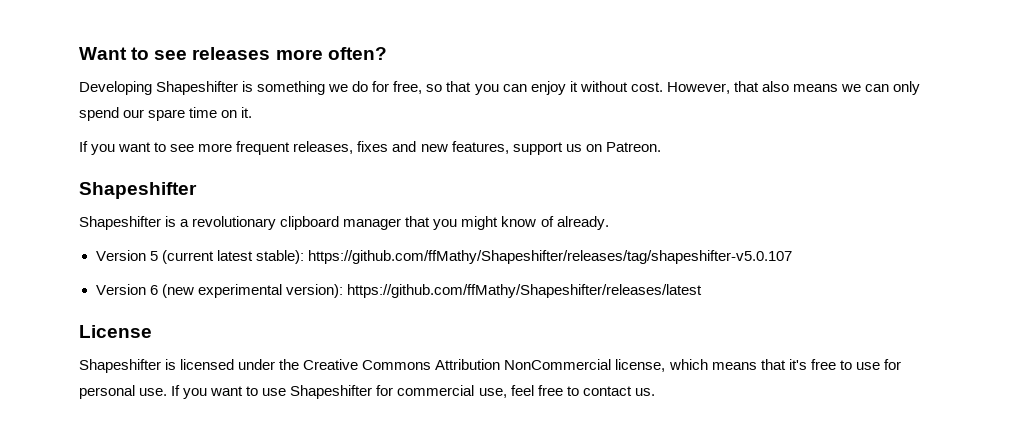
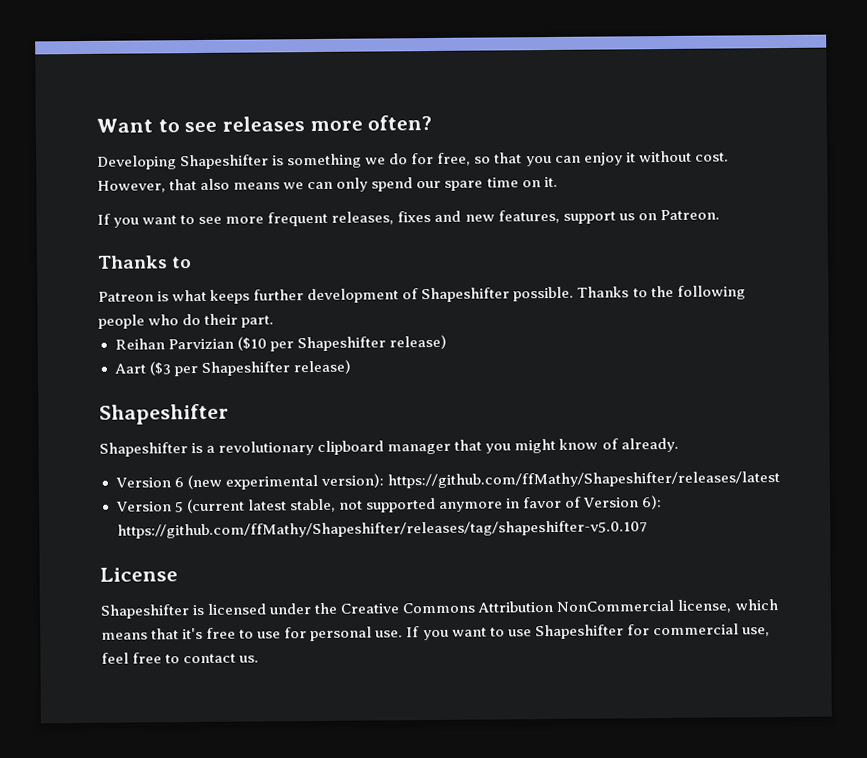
  If you want to see more frequent releases, fixes and new features, support us on Patreon.
+ Thanks to
+ Patreon is what keeps further development of Shapeshifter possible. Thanks to the following people who do their part.
+ Reihan Parvizian ($10 per Shapeshifter release)
+ Aart ($3 per Shapeshifter release)
- Version 5 (current latest stable): https://github.com/ffMathy/Shapeshifter/releases/tag/shapeshifter-v5.0.107
+ Version 5 (current latest stable, not supported anymore in favor of Version 6): https://github.com/ffMathy/Shapeshifter/releases/tag/shapeshifter-v5.0.107

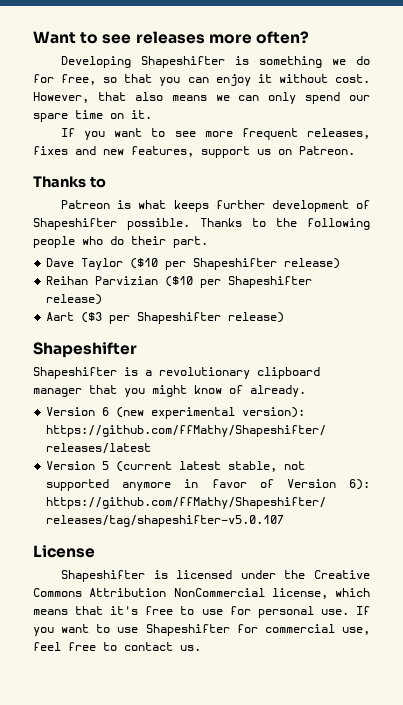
+ Dave Taylor ($10 per Shapeshifter release)

